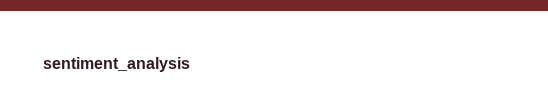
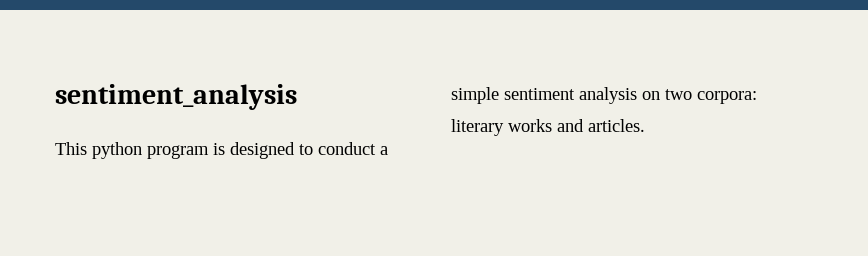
+ This python program is designed to conduct a simple sentiment analysis on two corpora: literary works and articles.

